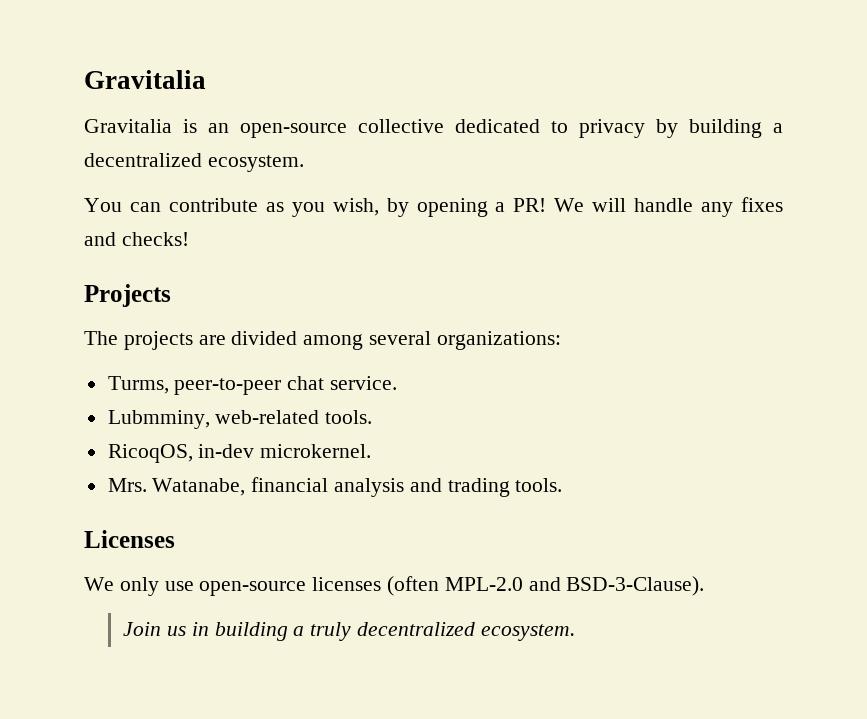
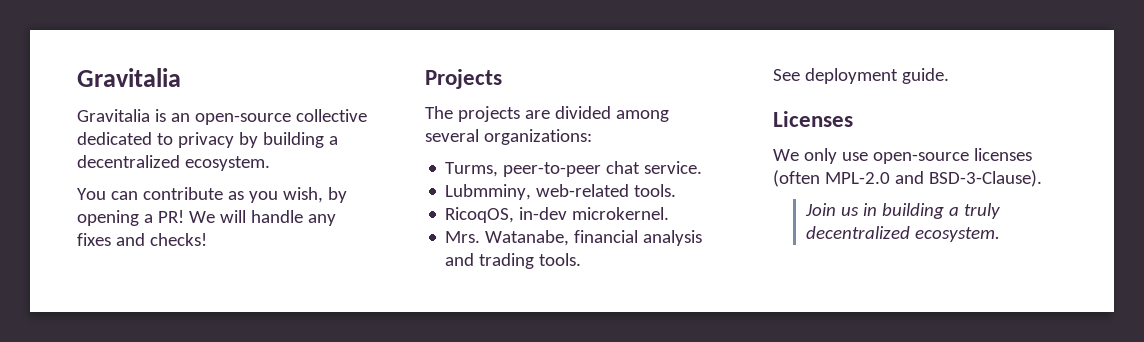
+ See deployment guide.

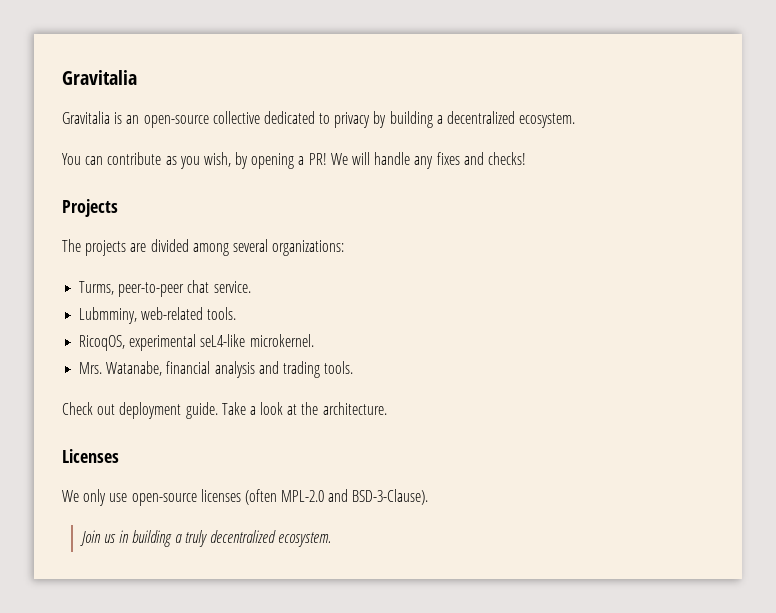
- RicoqOS, in-dev microkernel.
+ RicoqOS, experimental seL4-like microkernel.
- See deployment guide.
+ Check out deployment guide. Take a look at the architecture.

